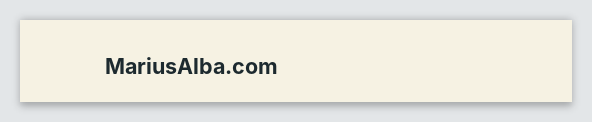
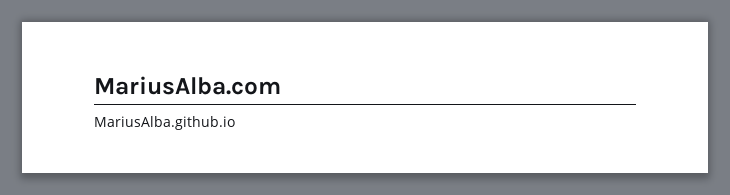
+ MariusAlba.github.io

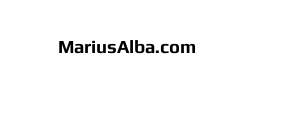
- MariusAlba.github.io

